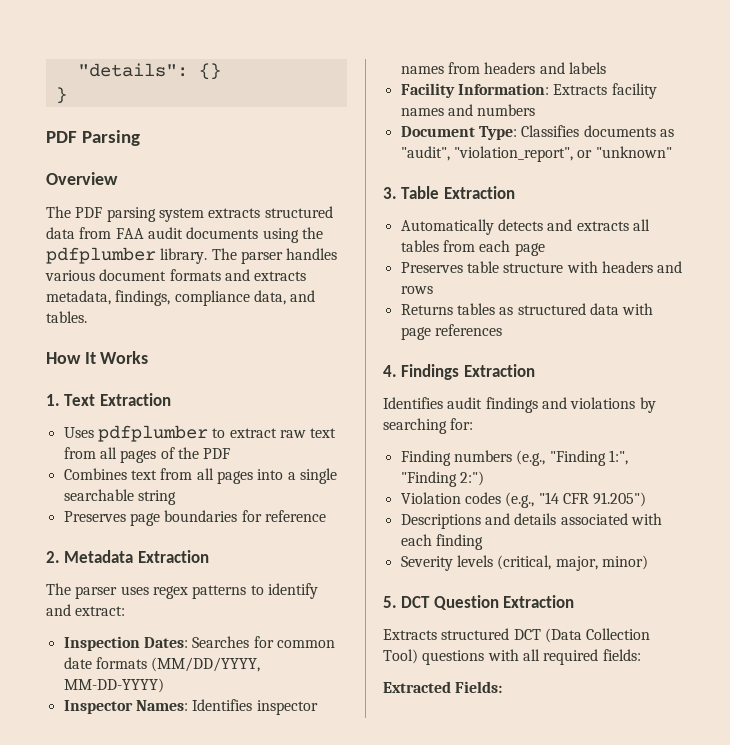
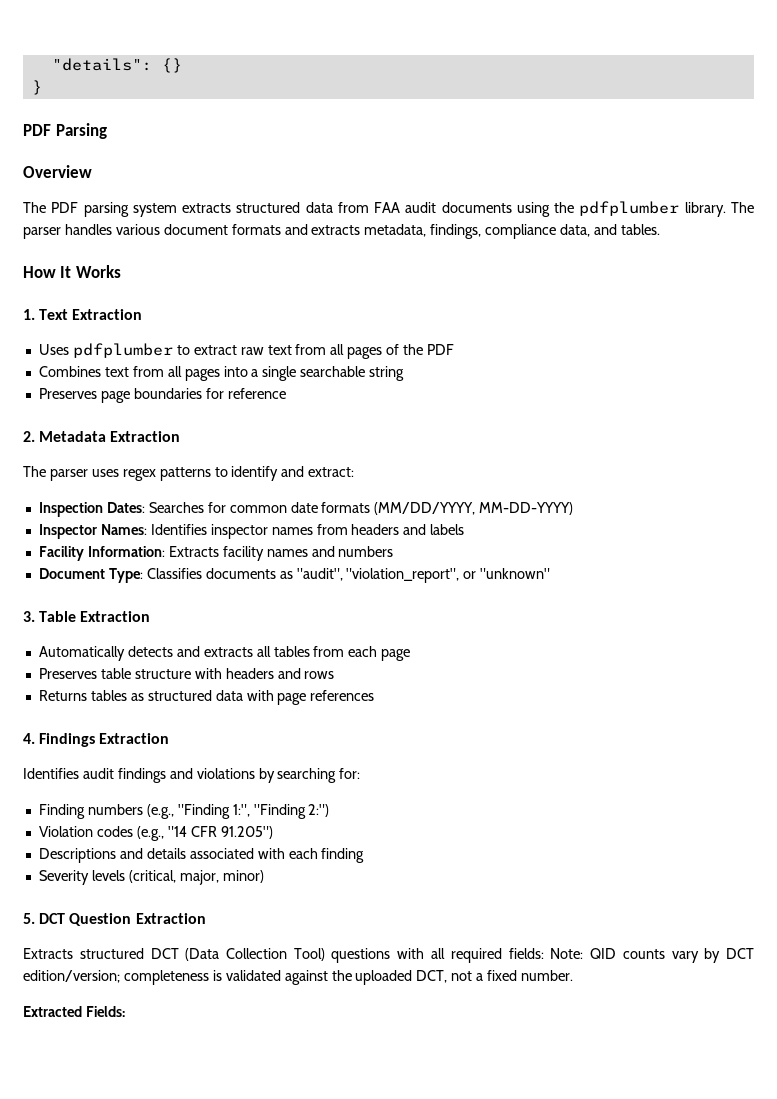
- Extracts structured DCT (Data Collection Tool) questions with all required fields:
+ Extracts structured DCT (Data Collection Tool) questions with all required fields: Note: QID counts vary by DCT edition/version; completeness is validated against the uploaded DCT, not a fixed number.

